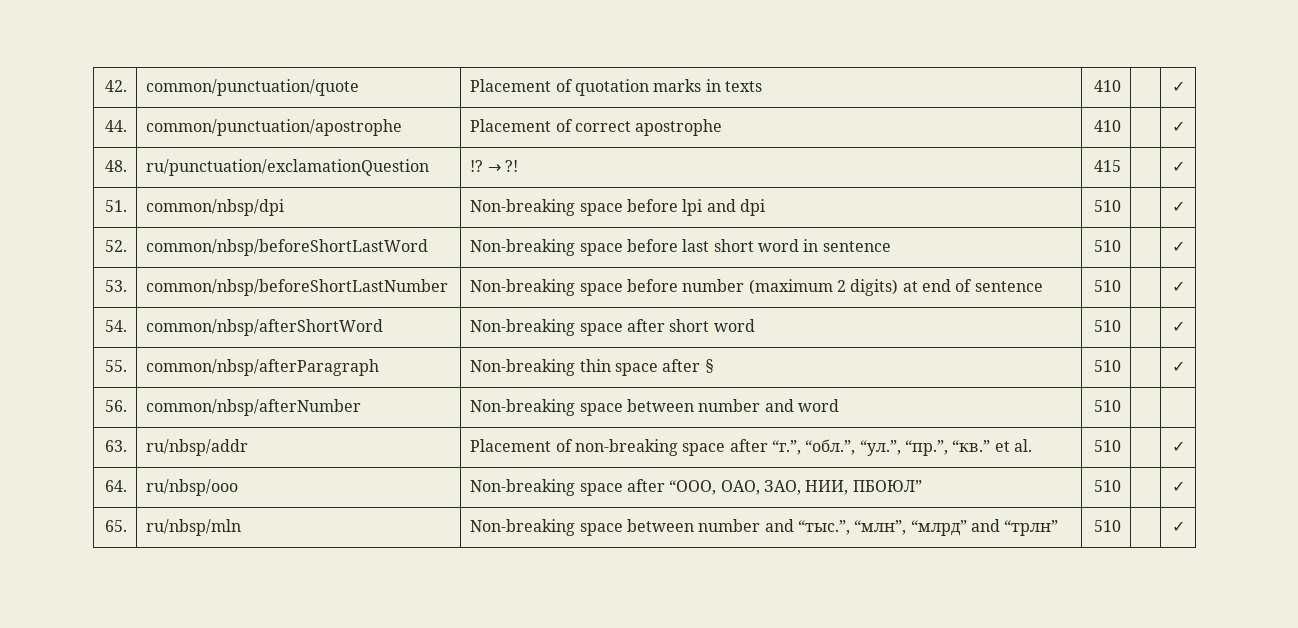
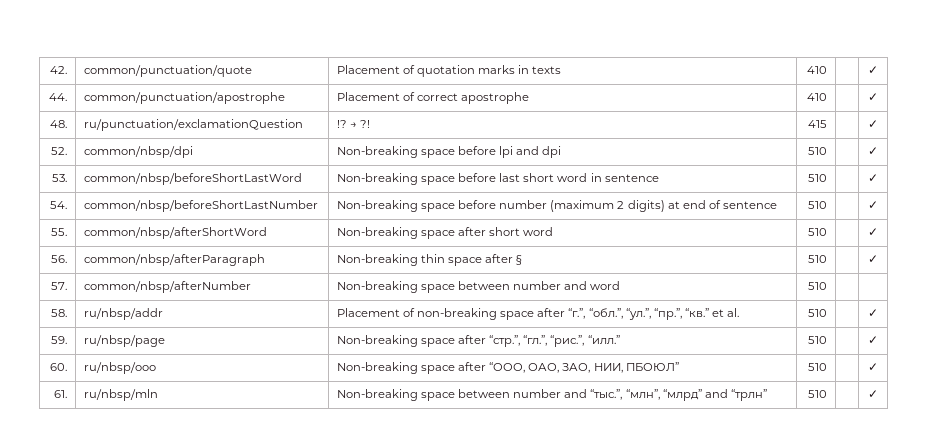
- 51. | common/nbsp/dpi | Non-breaking space before lpi and dpi | 510 | | ✓
+ 52. | common/nbsp/dpi | Non-breaking space before lpi and dpi | 510 | | ✓
- 52. | common/nbsp/beforeShortLastWord | Non-breaking space before last short word in sentence | 510 | | ✓
+ 53. | common/nbsp/beforeShortLastWord | Non-breaking space before last short word in sentence | 510 | | ✓
- 53. | common/nbsp/beforeShortLastNumber | Non-breaking space before number (maximum 2 digits) at end of sentence | 510 | | ✓
+ 54. | common/nbsp/beforeShortLastNumber | Non-breaking space before number (maximum 2 digits) at end of sentence | 510 | | ✓
- 54. | common/nbsp/afterShortWord | Non-breaking space after short word | 510 | | ✓
+ 55. | common/nbsp/afterShortWord | Non-breaking space after short word | 510 | | ✓
- 55. | common/nbsp/afterParagraph | Non-breaking thin space after § | 510 | | ✓
+ 56. | common/nbsp/afterParagraph | Non-breaking thin space after § | 510 | | ✓
- 56. | common/nbsp/afterNumber | Non-breaking space between number and word | 510 | |
+ 57. | common/nbsp/afterNumber | Non-breaking space between number and word | 510 | |
- 63. | ru/nbsp/addr | Placement of non-breaking space after “г.”, “обл.”, “ул.”, “пр.”, “кв.” et al. | 510 | | ✓
+ 58. | ru/nbsp/addr | Placement of non-breaking space after “г.”, “обл.”, “ул.”, “пр.”, “кв.” et al. | 510 | | ✓
- 64. | ru/nbsp/ooo | Non-breaking space after “OOO, ОАО, ЗАО, НИИ, ПБОЮЛ” | 510 | | ✓
+ 59. | ru/nbsp/page | Non-breaking space after “стр.”, “гл.”, “рис.”, “илл.” | 510 | | ✓
+ 60. | ru/nbsp/ooo | Non-breaking space after “OOO, ОАО, ЗАО, НИИ, ПБОЮЛ” | 510 | | ✓
- 65. | ru/nbsp/mln | Non-breaking space between number and “тыс.”, “млн”, “млрд” and “трлн” | 510 | | ✓
+ 61. | ru/nbsp/mln | Non-breaking space between number and “тыс.”, “млн”, “млрд” and “трлн” | 510 | | ✓

